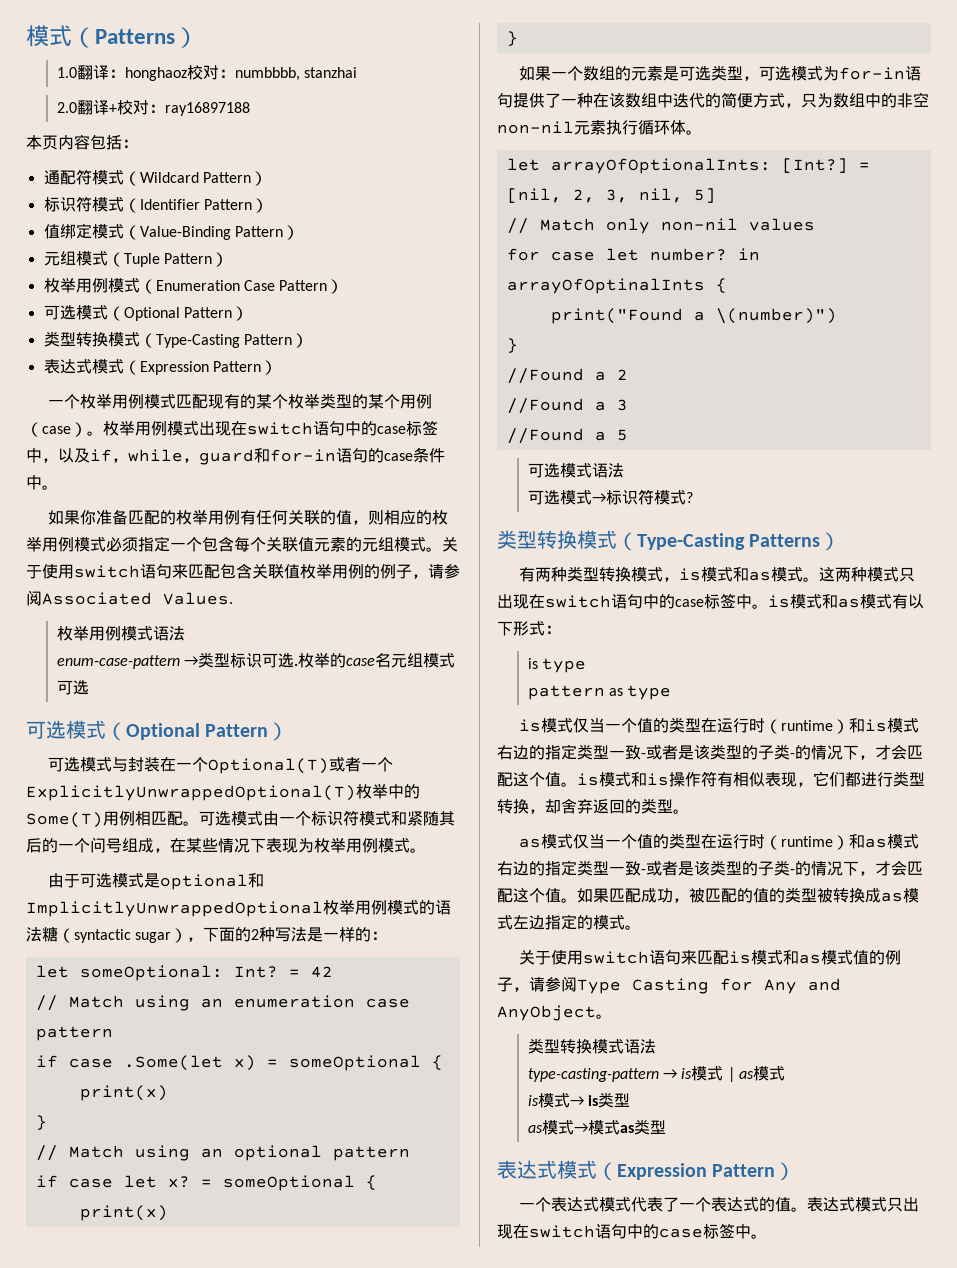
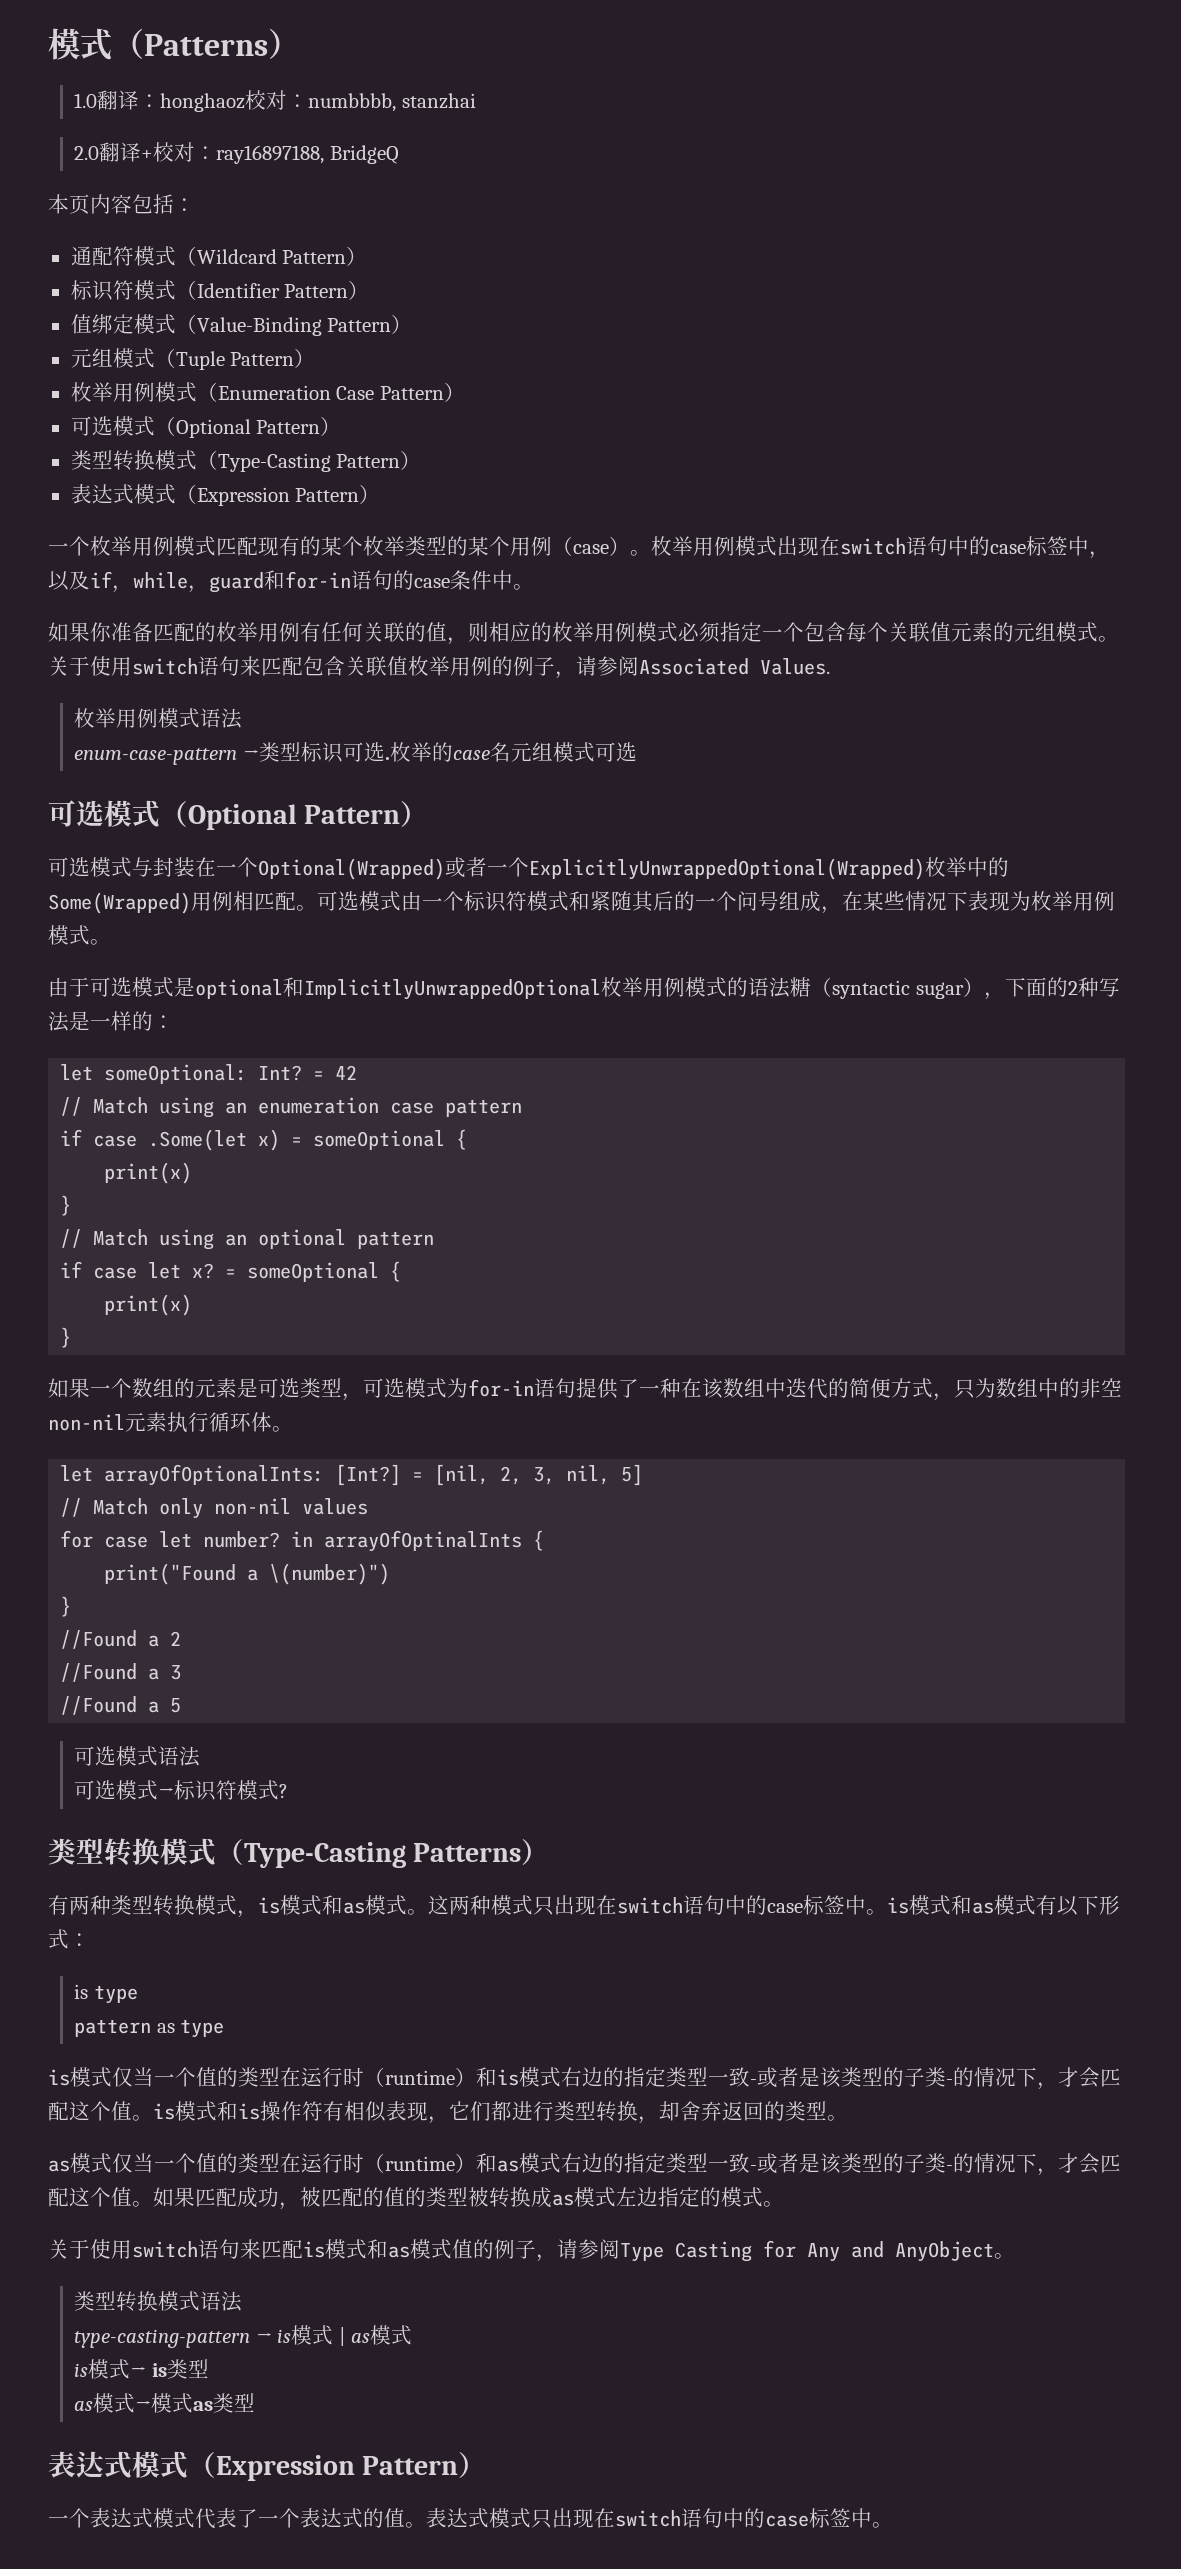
- 2.0翻译+校对：ray16897188
+ 2.0翻译+校对：ray16897188, BridgeQ
- 可选模式与封装在一个Optional(T)或者一个ExplicitlyUnwrappedOptional(T)枚举中的Some(T)用例相匹配。
+ 可选模式与封装在一个Optional(Wrapped)或者一个ExplicitlyUnwrappedOptional(Wrapped)枚举中的Some(Wrapped)用例相匹配。

